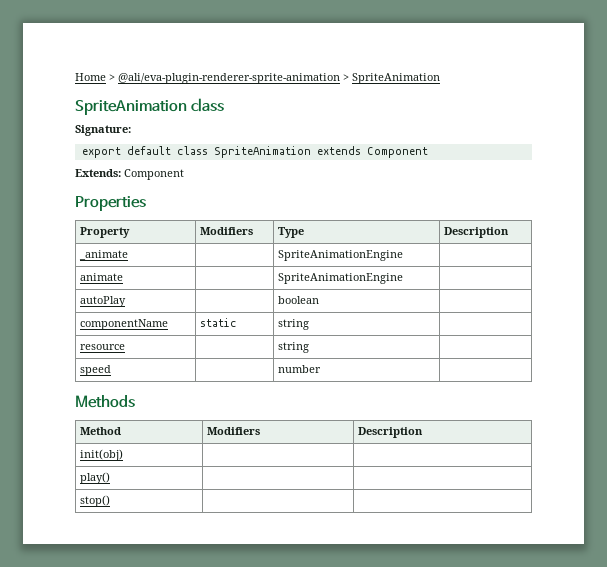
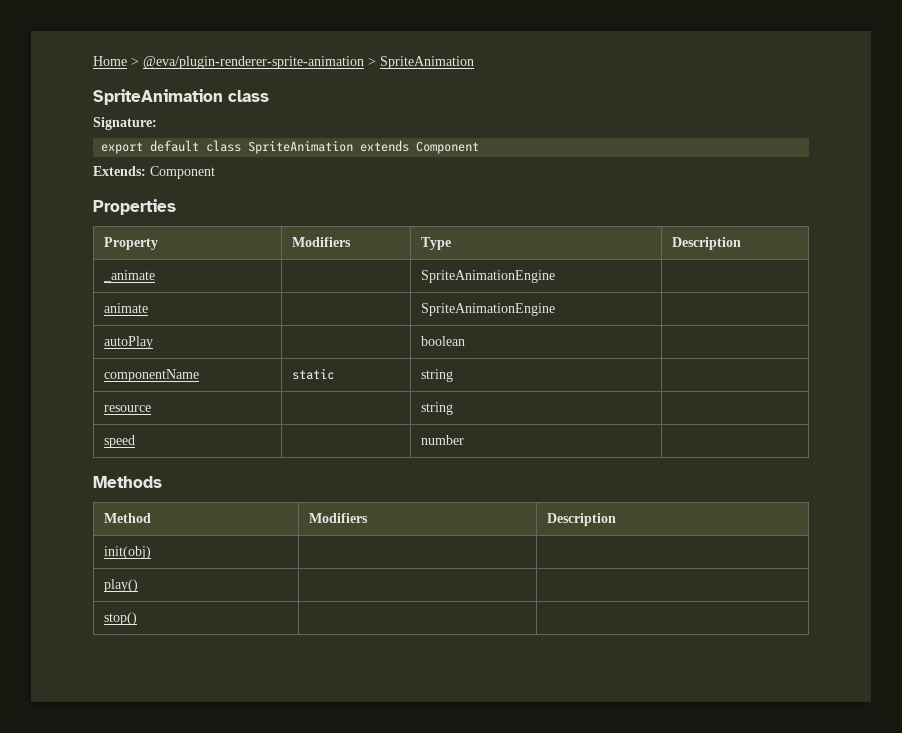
- Home > @ali/eva-plugin-renderer-sprite-animation > SpriteAnimation
+ Home > @eva/plugin-renderer-sprite-animation > SpriteAnimation

